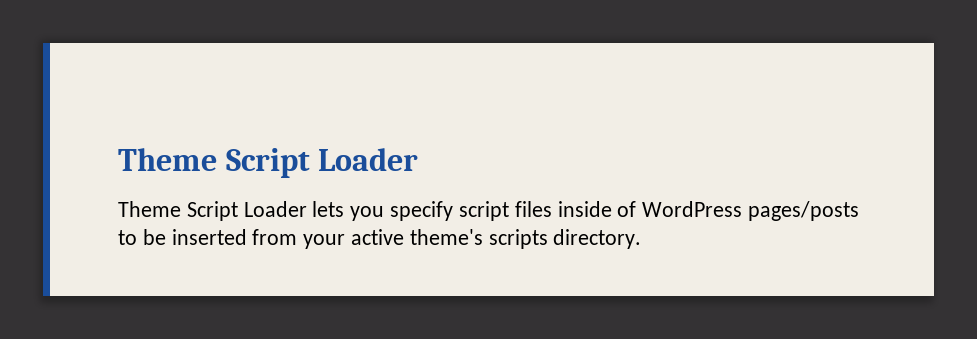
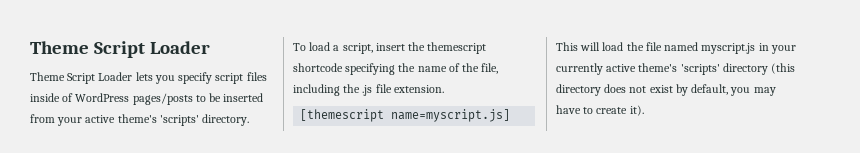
- Theme Script Loader lets you specify script files inside of WordPress pages/posts to be inserted from your active theme's scripts directory.
+ Theme Script Loader lets you specify script files inside of WordPress pages/posts to be inserted from your active theme's 'scripts' directory.
+ To load a script, insert the themescript shortcode specifying the name of the file, including the .js file extension.
+ [themescript name=myscript.js]
+ This will load the file named myscript.js in your currently active theme's 'scripts' directory (this directory does not exist by default, you may have to create it).

